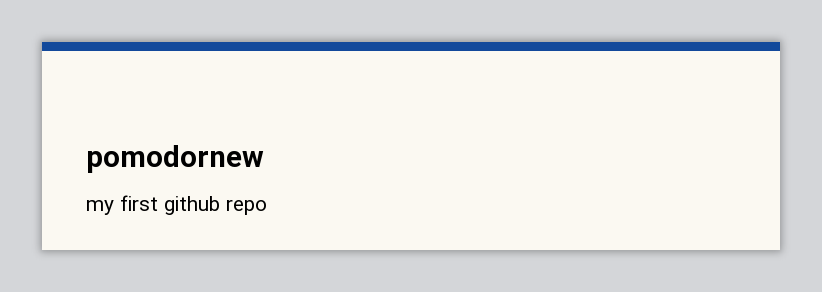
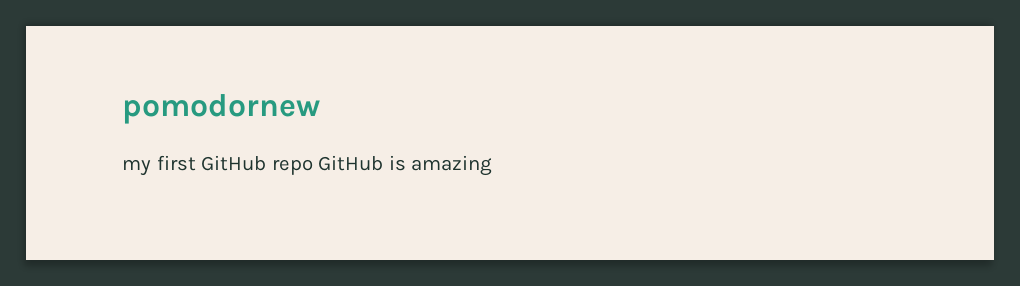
- my first github repo
+ my first GitHub repo GitHub is amazing

